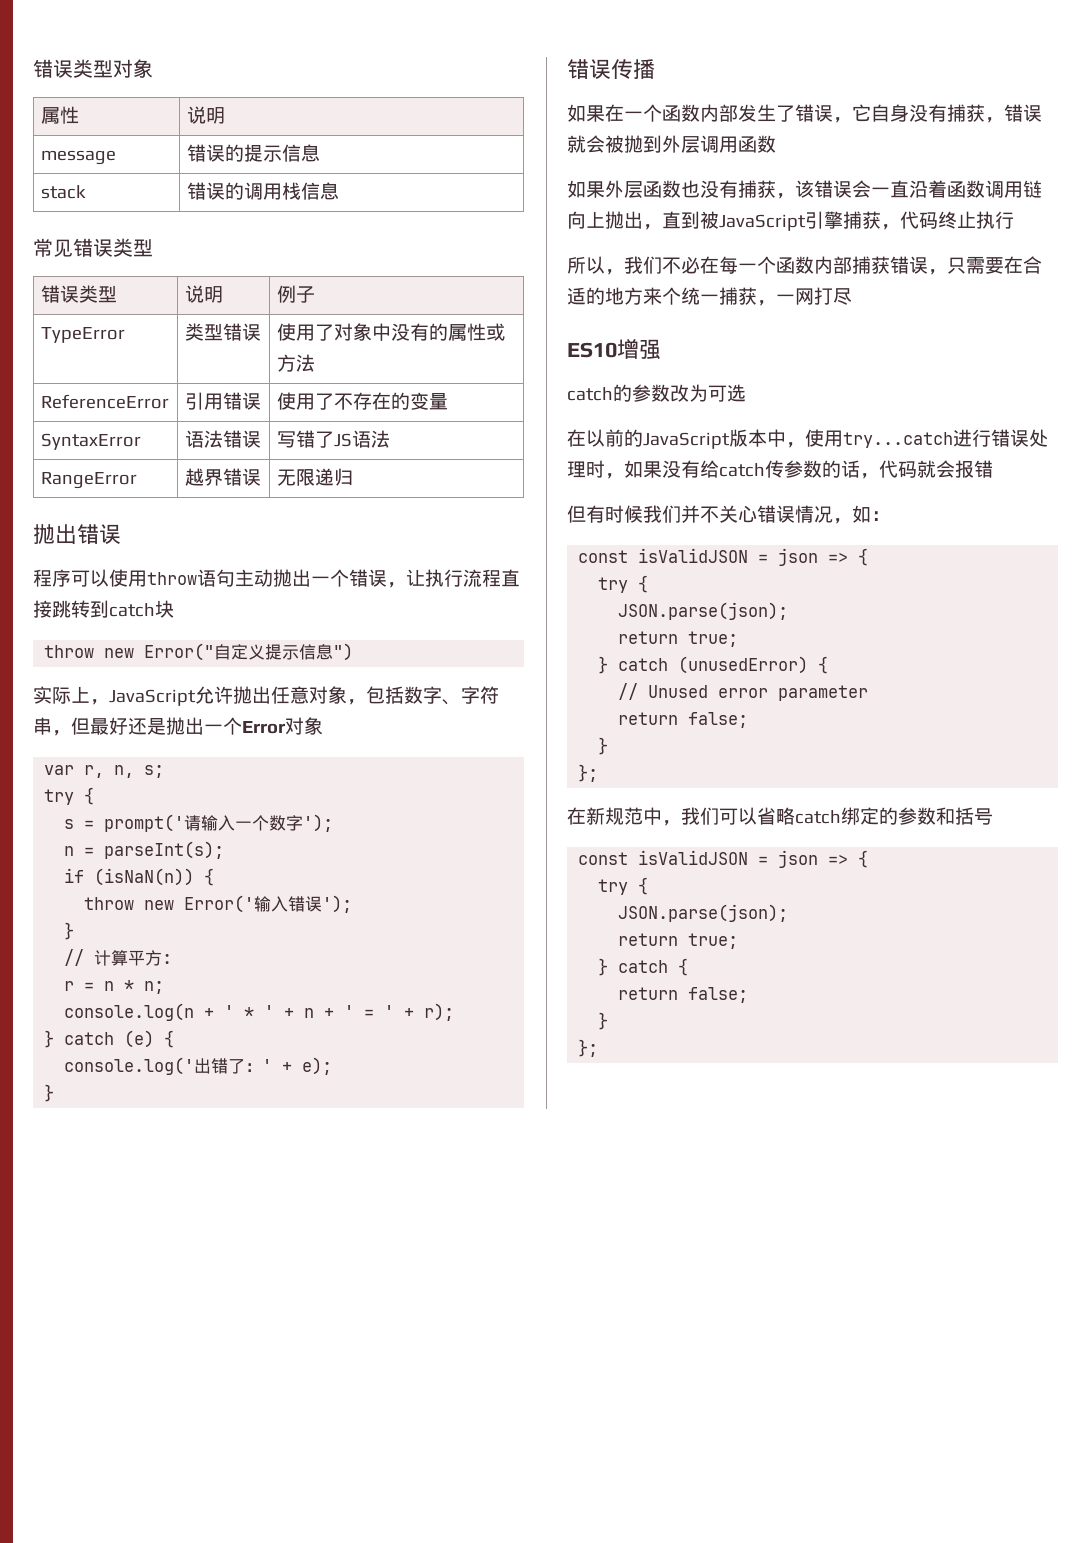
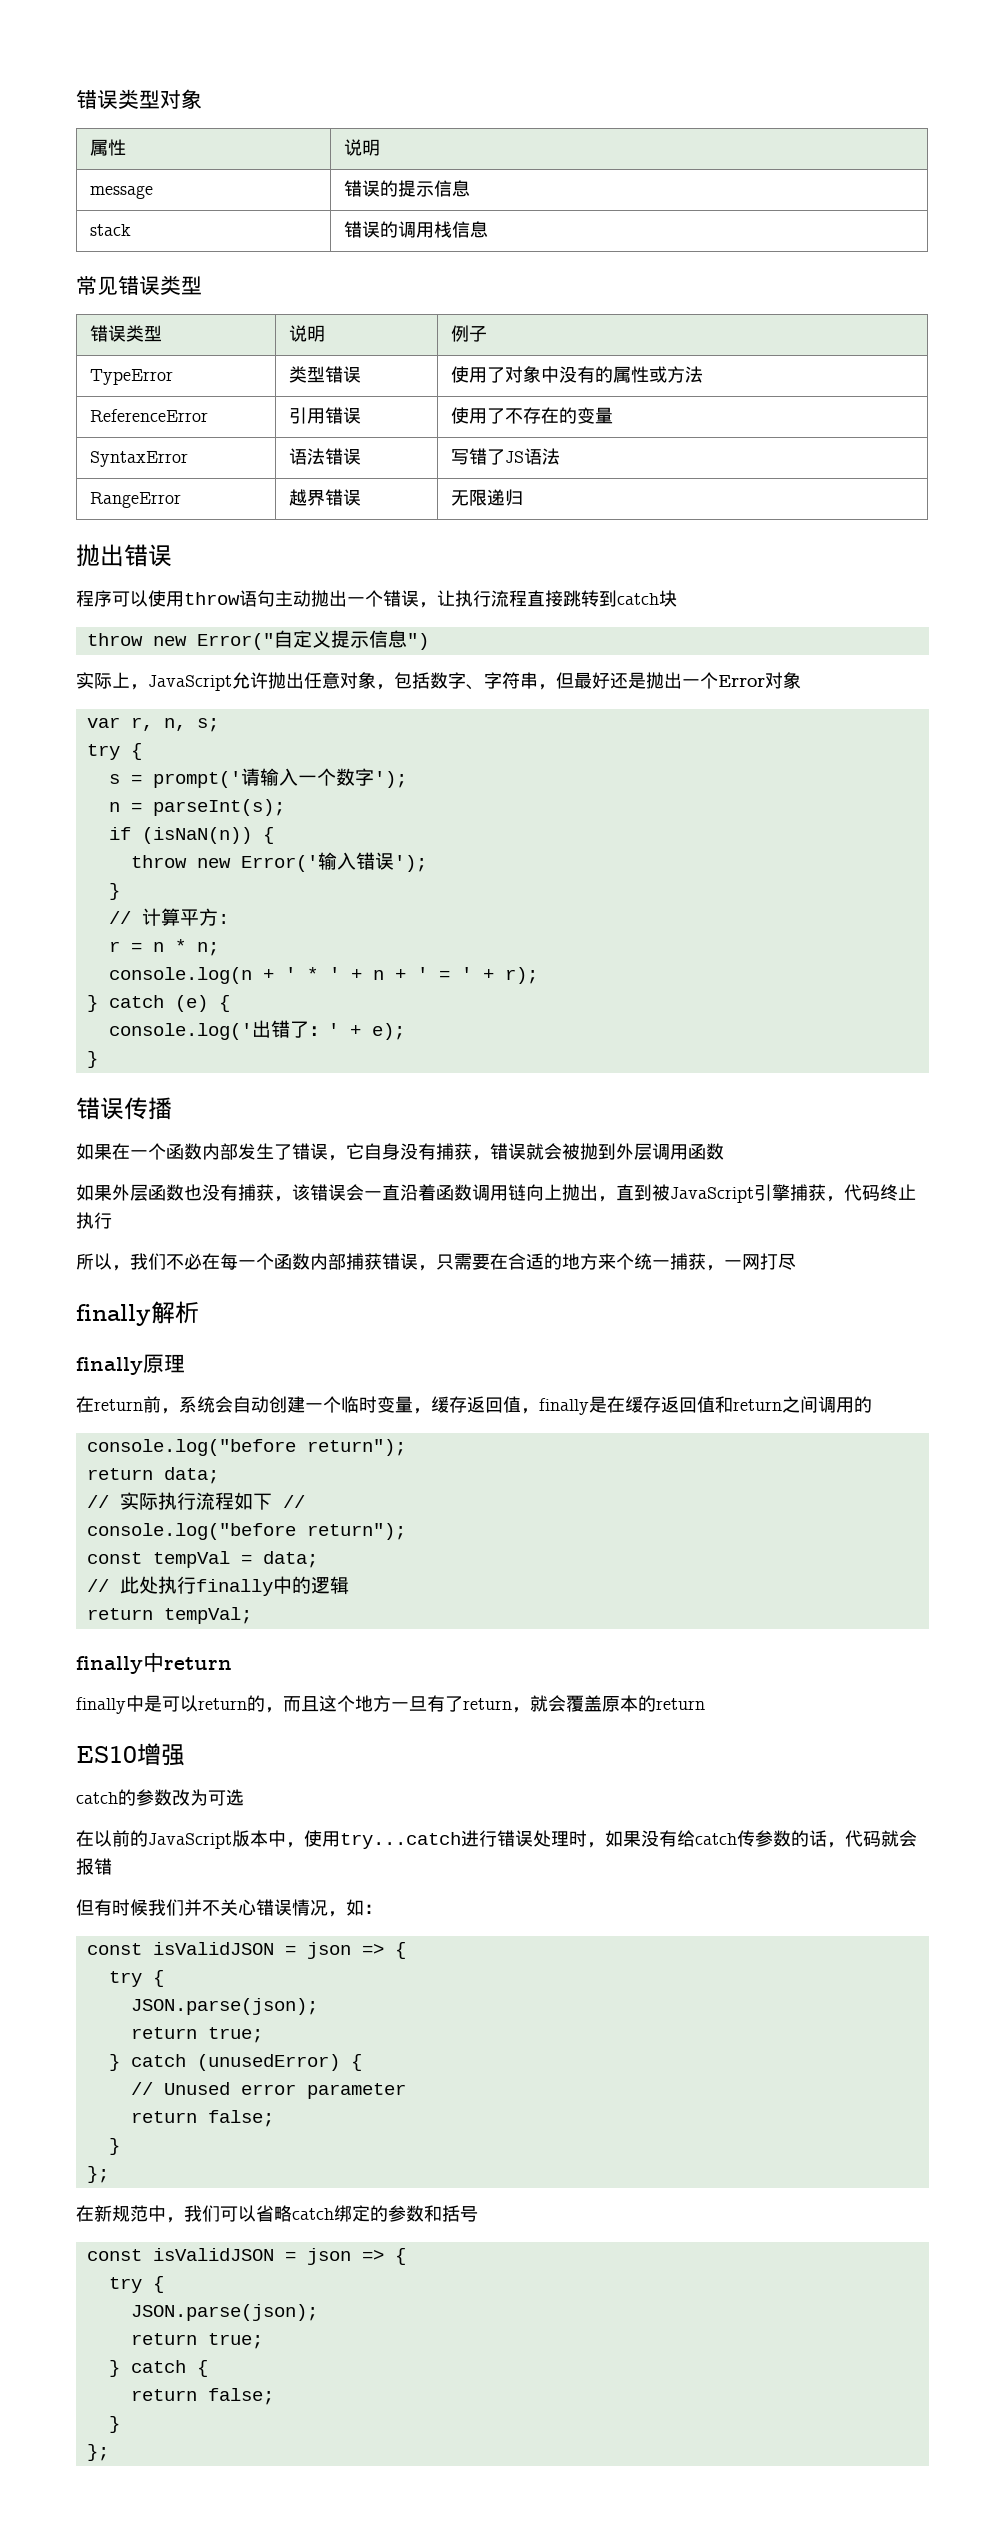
+ finally解析
+ finally原理
+ 在return前，系统会自动创建一个临时变量，缓存返回值，finally是在缓存返回值和return之间调用的
+ console.log("before return");
+ return data;
+ // 实际执行流程如下 //
+ console.log("before return");
+ const tempVal = data;
+ // 此处执行finally中的逻辑
+ return tempVal;
+ finally中return
+ finally中是可以return的，而且这个地方一旦有了return，就会覆盖原本的return

